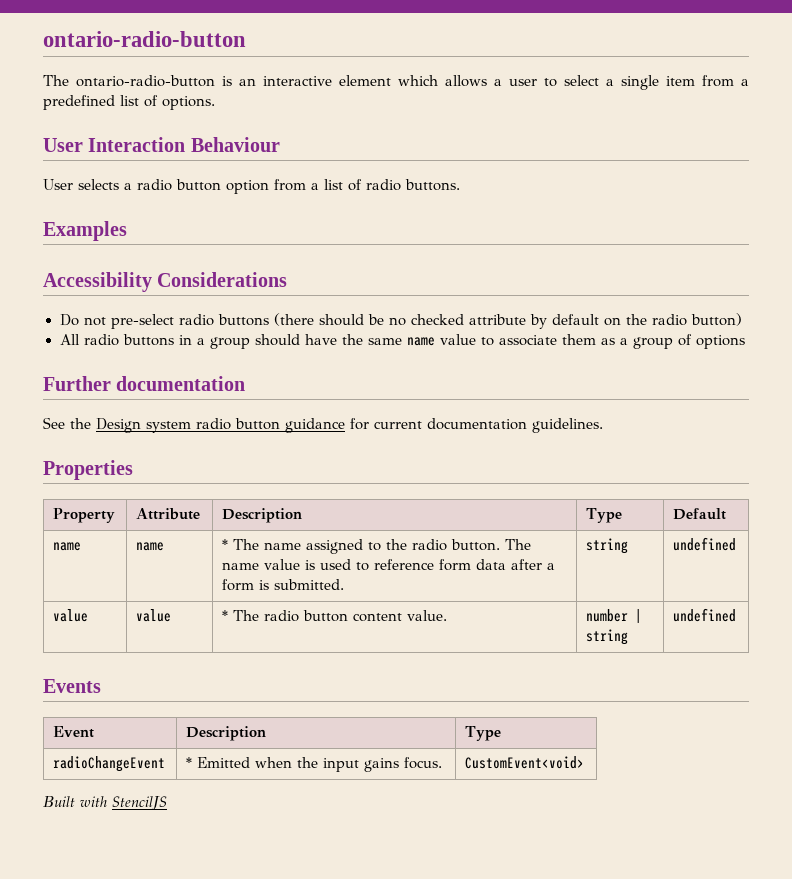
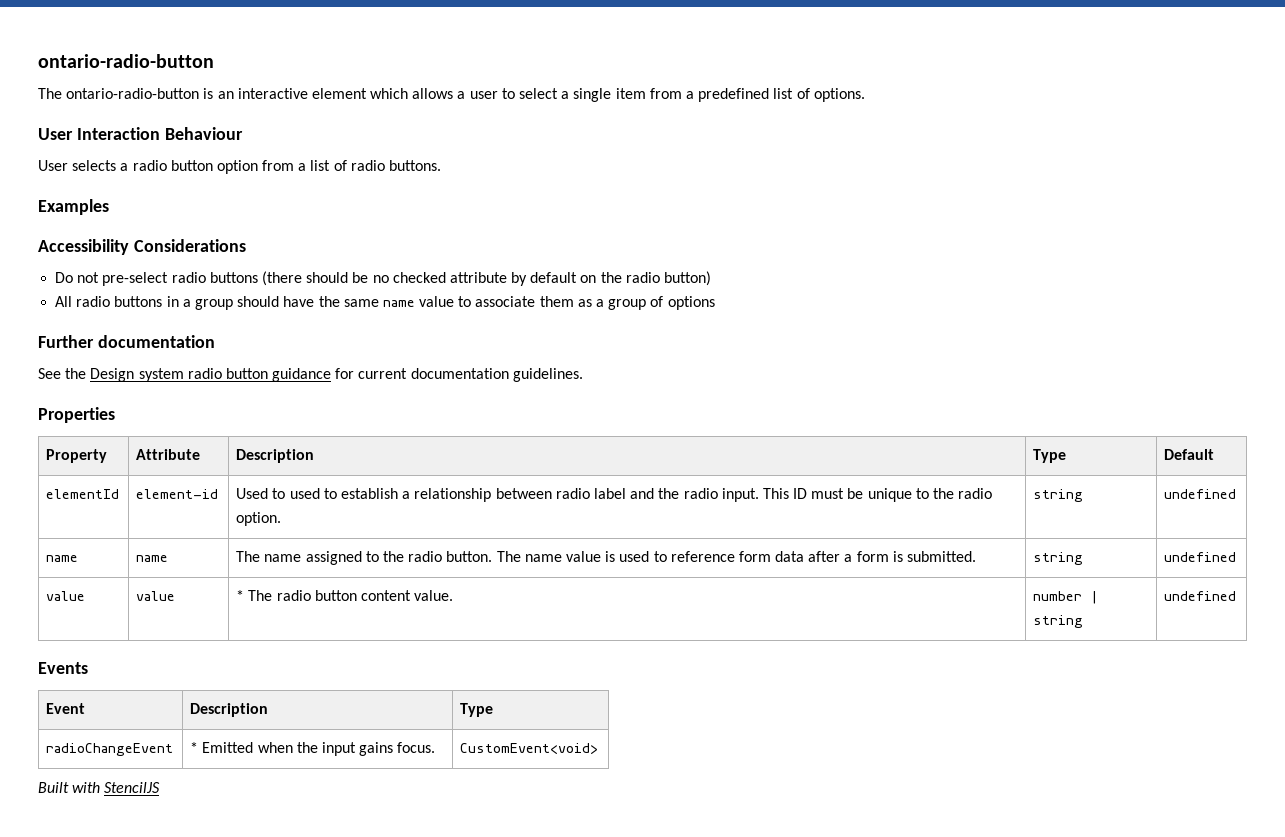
+ elementId | element-id | Used to used to establish a relationship between radio label and the radio input. This ID must be unique to the radio option. | string | undefined
- name | name | * The name assigned to the radio button. The name value is used to reference form data after a form is submitted. | string | undefined
+ name | name | The name assigned to the radio button. The name value is used to reference form data after a form is submitted. | string | undefined

